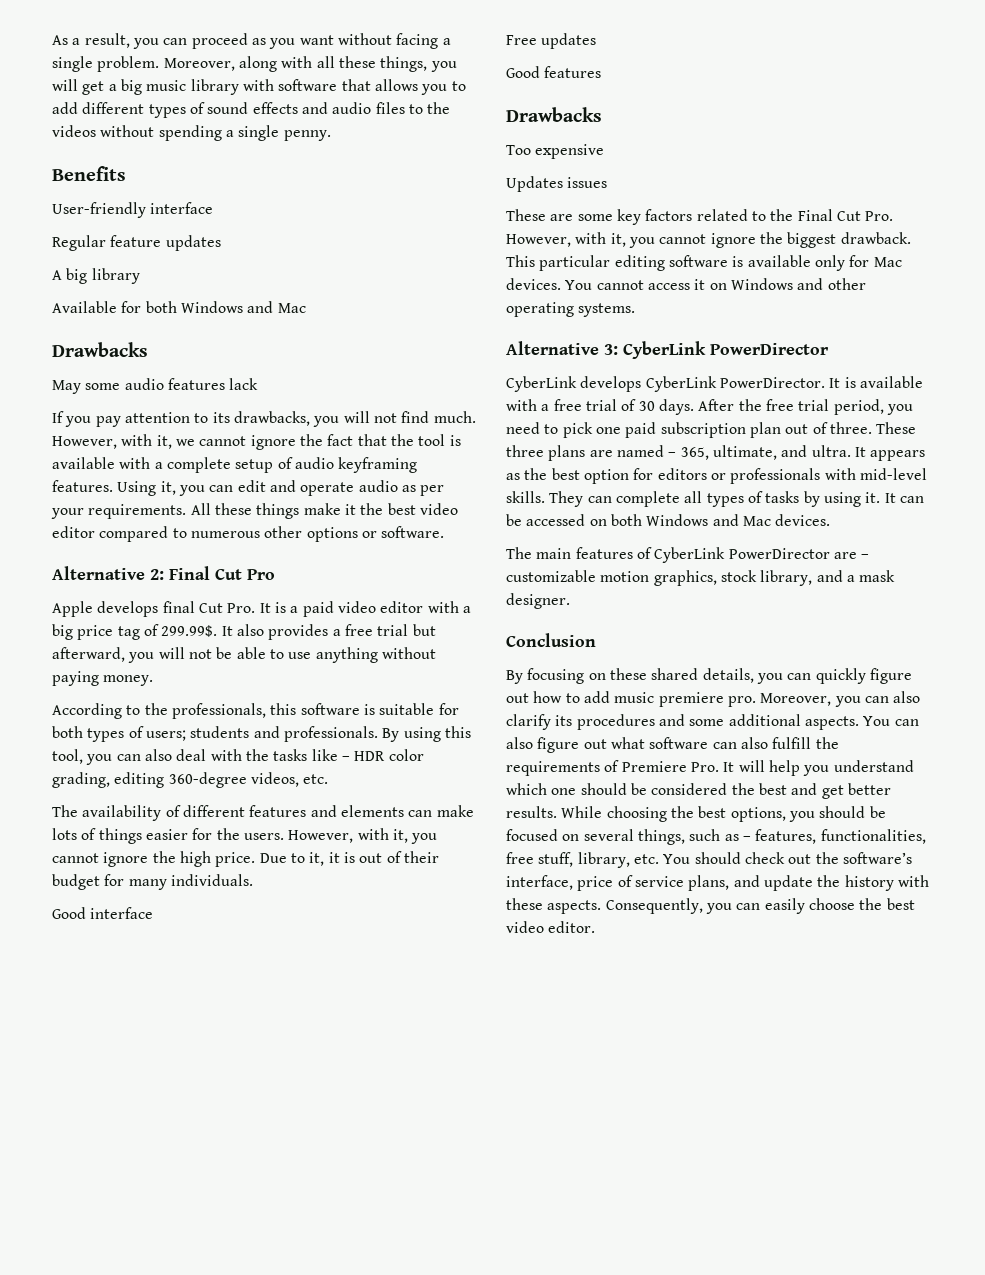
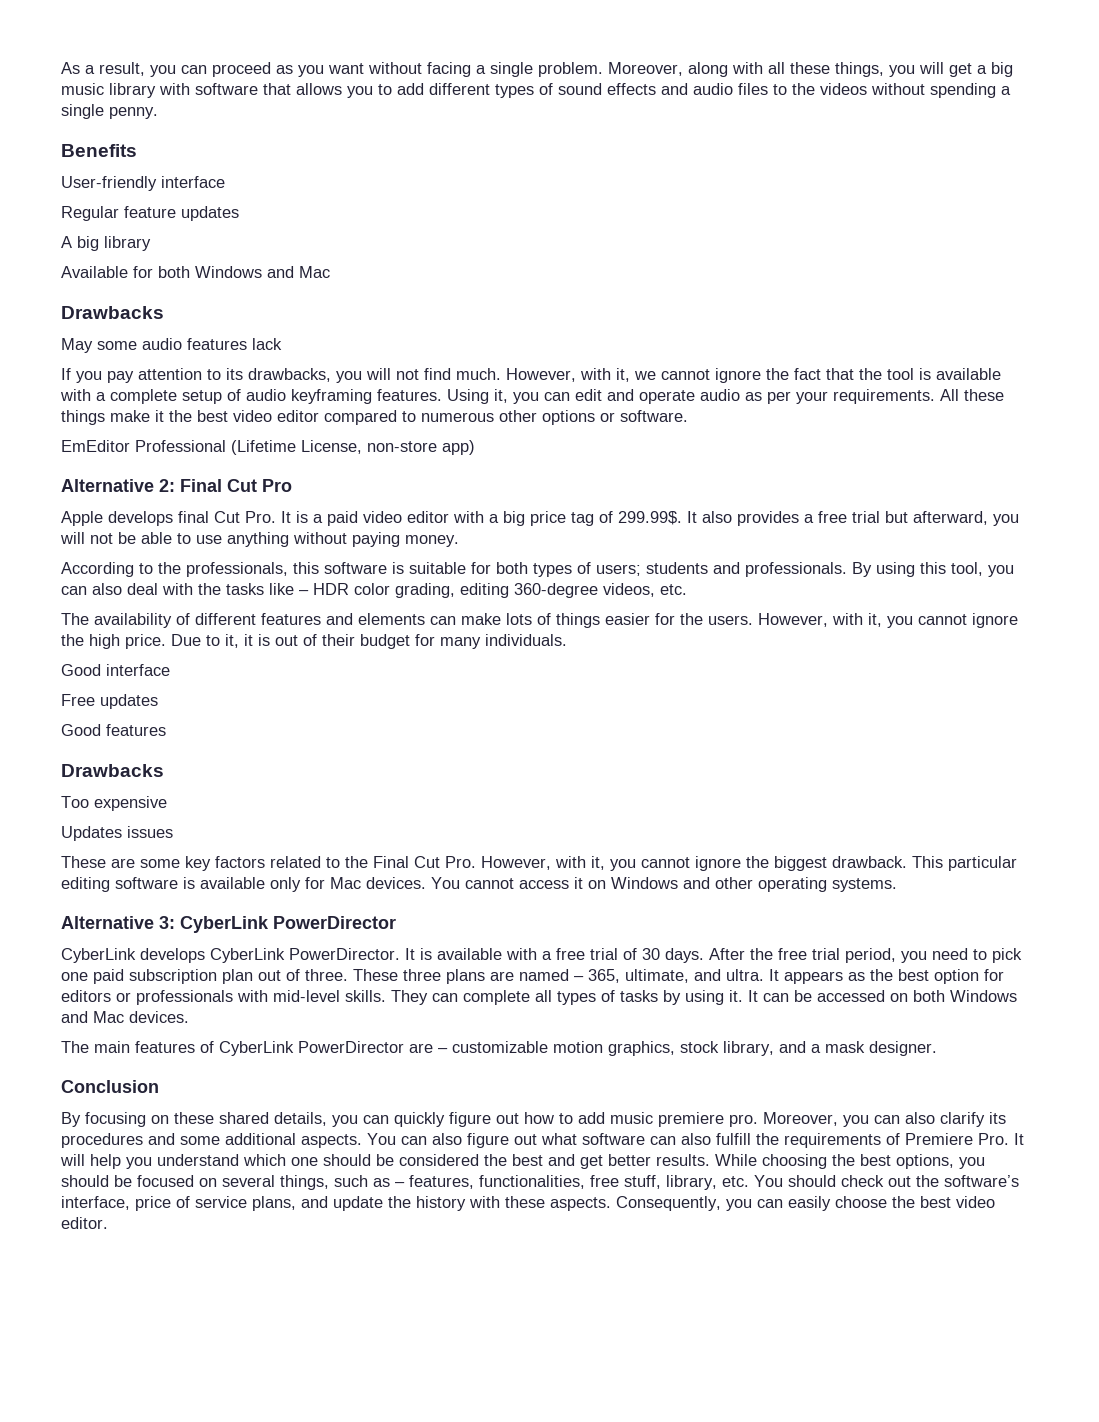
+ EmEditor Professional (Lifetime License, non-store app)

